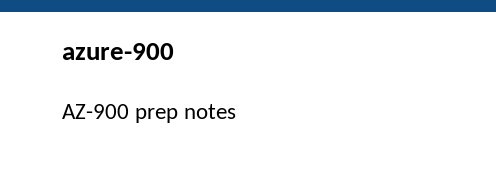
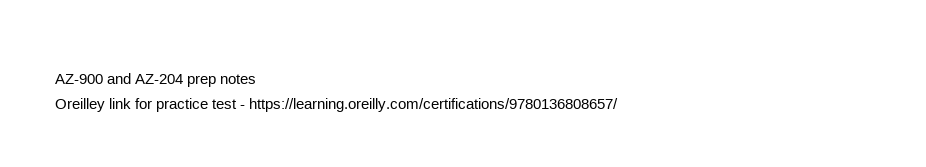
- azure-900
- AZ-900 prep notes
+ AZ-900 and AZ-204 prep notes
+ Oreilley link for practice test - https://learning.oreilly.com/certifications/9780136808657/

